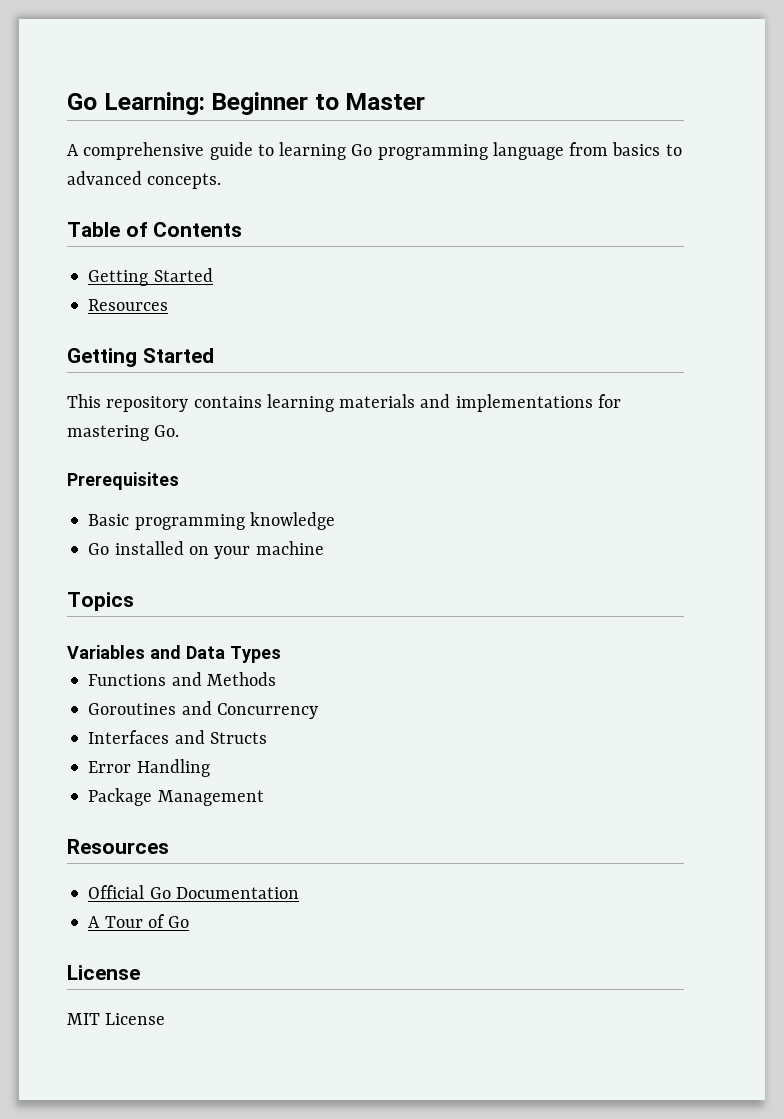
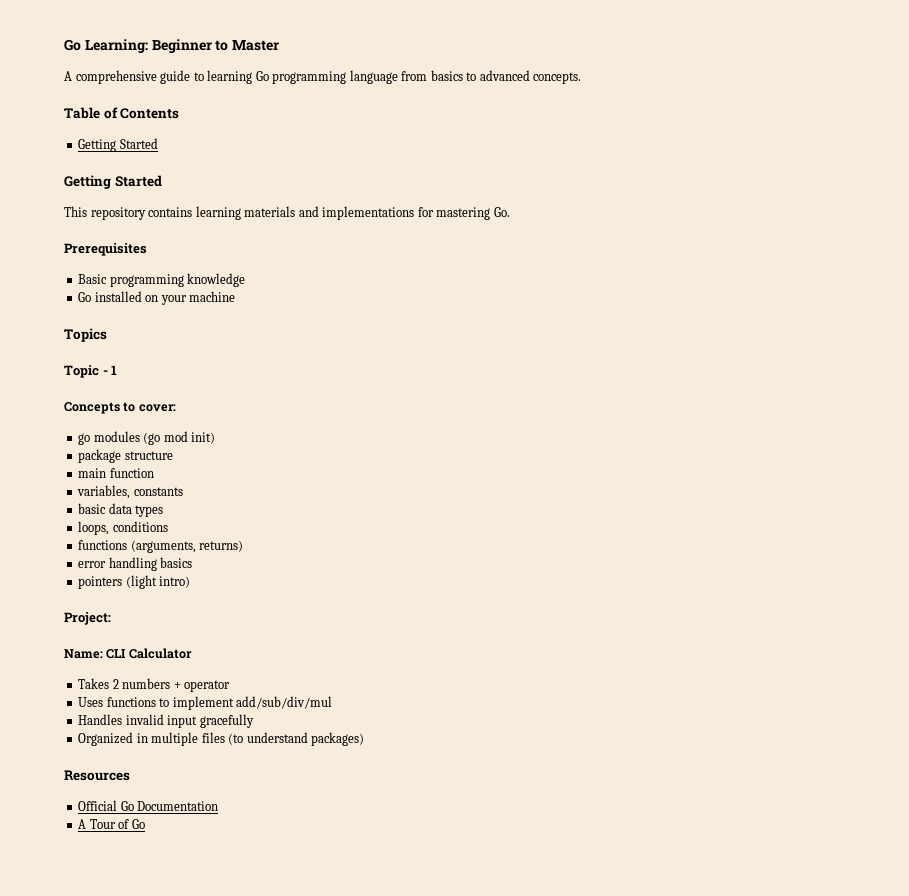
  Table of Contents
  Getting Started
- Resources
- Variables and Data Types
- Functions and Methods
- Goroutines and Concurrency
- Interfaces and Structs
- Error Handling
- Package Management
+ Topic - 1
+ Concepts to cover:
+ go modules (go mod init)
+ package structure
+ main function
+ variables, constants
+ basic data types
+ loops, conditions
+ functions (arguments, returns)
+ error handling basics
+ pointers (light intro)
+ Project:
+ Name: CLI Calculator
+ Takes 2 numbers + operator
+ Uses functions to implement add/sub/div/mul
+ Handles invalid input gracefully
+ Organized in multiple files (to understand packages)
  A Tour of Go
- License
- MIT License

